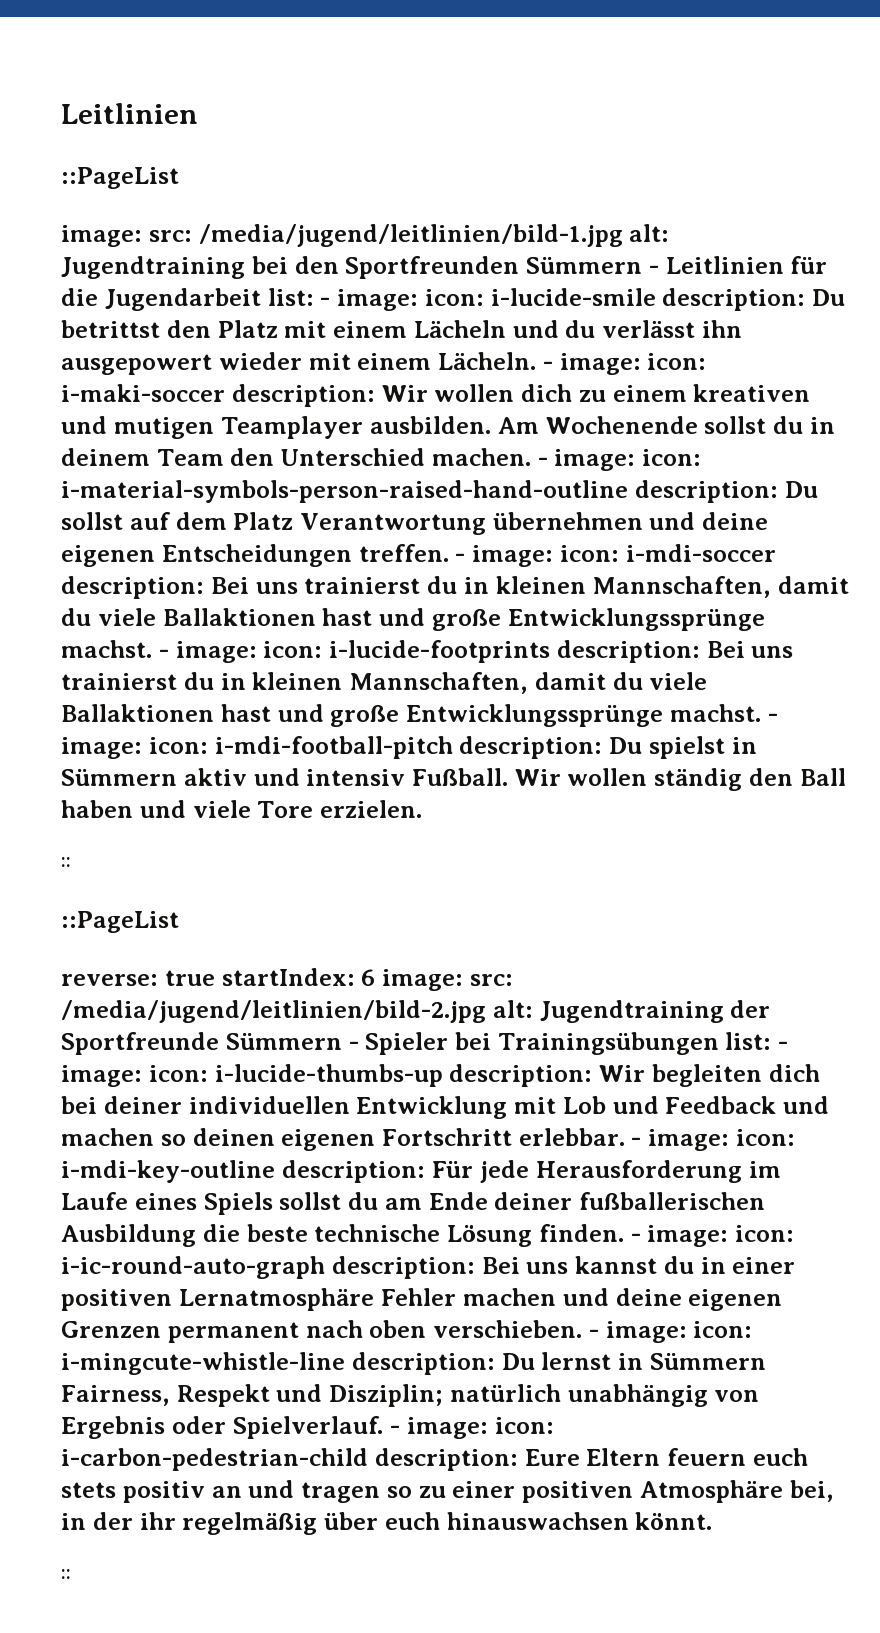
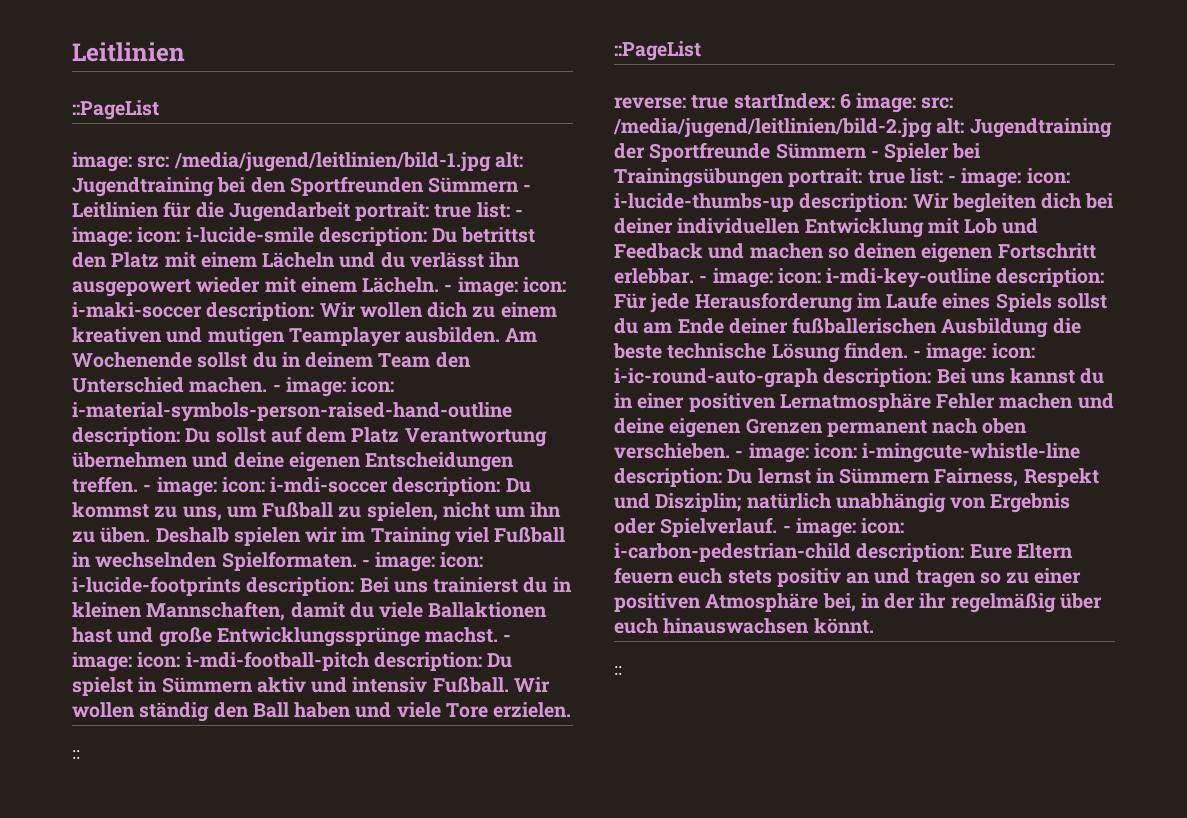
- image: src: /media/jugend/leitlinien/bild-1.jpg alt: Jugendtraining bei den Sportfreunden Sümmern - Leitlinien für die Jugendarbeit list: - image: icon: i-lucide-smile description: Du betrittst den Platz mit einem Lächeln und du verlässt ihn ausgepowert wieder mit einem Lächeln.
+ image: src: /media/jugend/leitlinien/bild-1.jpg alt: Jugendtraining bei den Sportfreunden Sümmern - Leitlinien für die Jugendarbeit portrait: true list: - image: icon: i-lucide-smile description: Du betrittst den Platz mit einem Lächeln und du verlässt ihn ausgepowert wieder mit einem Lächeln.
- - image: icon: i-mdi-soccer description: Bei uns trainierst du in kleinen Mannschaften, damit du viele Ballaktionen hast und große Entwicklungssprünge machst.
+ - image: icon: i-mdi-soccer description: Du kommst zu uns, um Fußball zu spielen, nicht um ihn zu üben. Deshalb spielen wir im Training viel Fußball in wechselnden Spielformaten.
- reverse: true startIndex: 6 image: src: /media/jugend/leitlinien/bild-2.jpg alt: Jugendtraining der Sportfreunde Sümmern - Spieler bei Trainingsübungen list: - image: icon: i-lucide-thumbs-up description: Wir begleiten dich bei deiner individuellen Entwicklung mit Lob und Feedback und machen so deinen eigenen Fortschritt erlebbar.
+ reverse: true startIndex: 6 image: src: /media/jugend/leitlinien/bild-2.jpg alt: Jugendtraining der Sportfreunde Sümmern - Spieler bei Trainingsübungen portrait: true list: - image: icon: i-lucide-thumbs-up description: Wir begleiten dich bei deiner individuellen Entwicklung mit Lob und Feedback und machen so deinen eigenen Fortschritt erlebbar.

